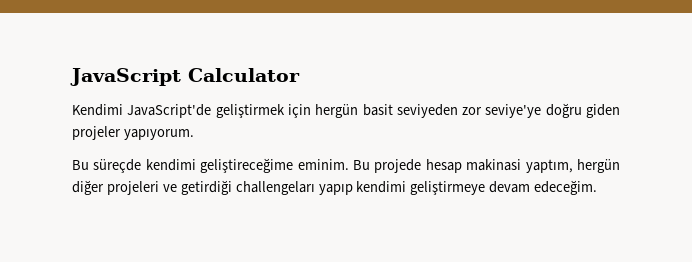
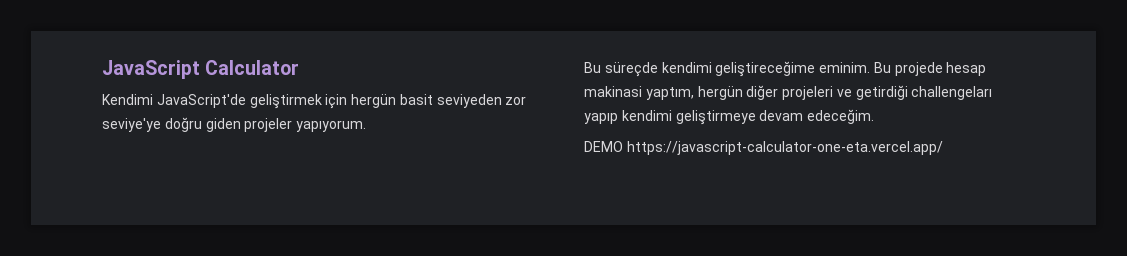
+ DEMO https://javascript-calculator-one-eta.vercel.app/

